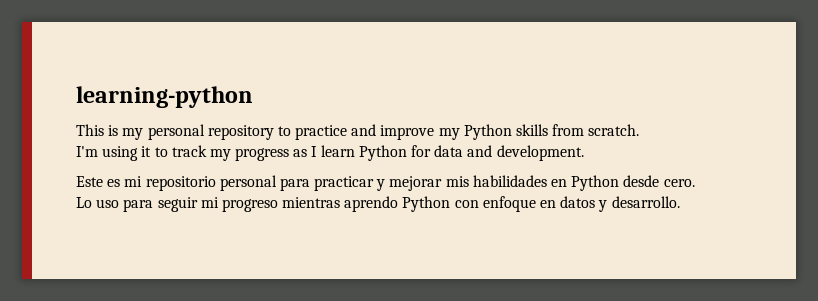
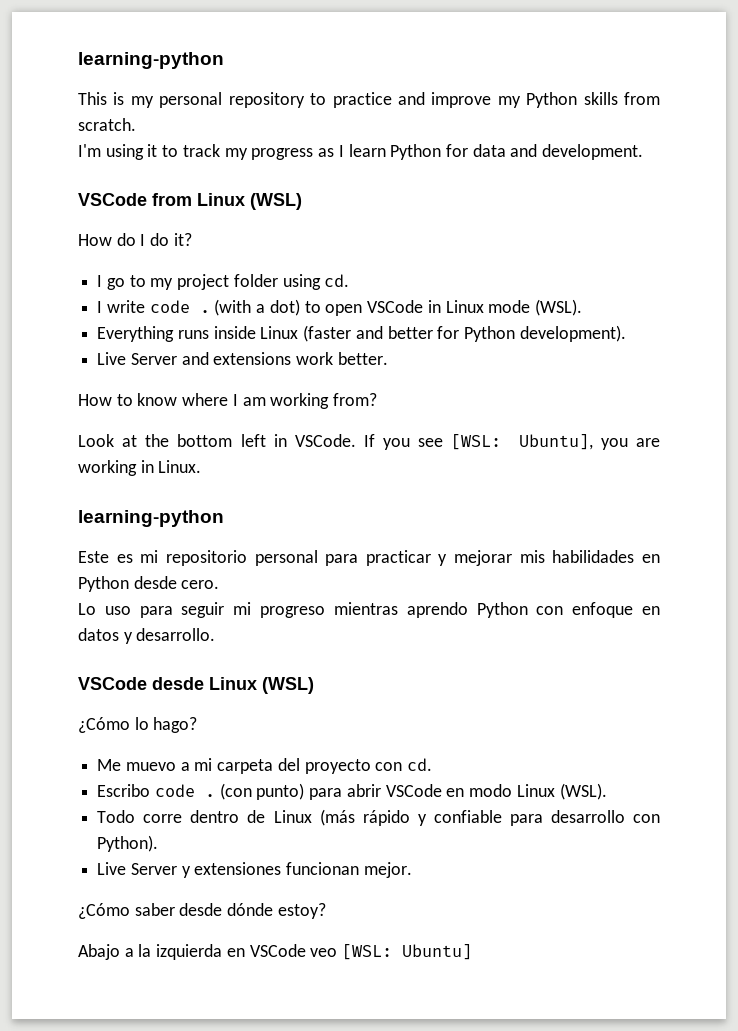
+ VSCode from Linux (WSL)
+ How do I do it?
+ I go to my project folder using cd.
+ I write code . (with a dot) to open VSCode in Linux mode (WSL).
+ Everything runs inside Linux (faster and better for Python development).
+ Live Server and extensions work better.
+ How to know where I am working from?
+ Look at the bottom left in VSCode. If you see [WSL: Ubuntu], you are working in Linux.
+ learning-python
+ VSCode desde Linux (WSL)
+ ¿Cómo lo hago?
+ Me muevo a mi carpeta del proyecto con cd.
+ Escribo code . (con punto) para abrir VSCode en modo Linux (WSL).
+ Todo corre dentro de Linux (más rápido y confiable para desarrollo con Python).
+ Live Server y extensiones funcionan mejor.
+ ¿Cómo saber desde dónde estoy?
+ Abajo a la izquierda en VSCode veo [WSL: Ubuntu]

